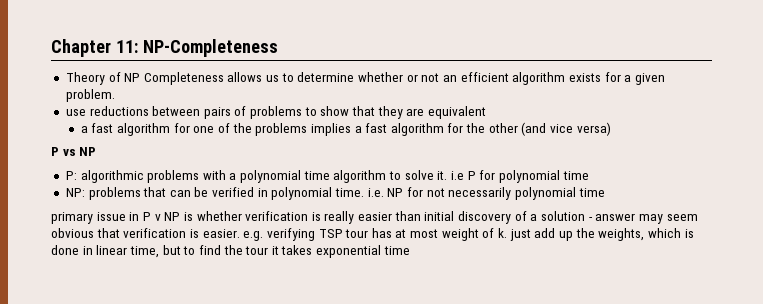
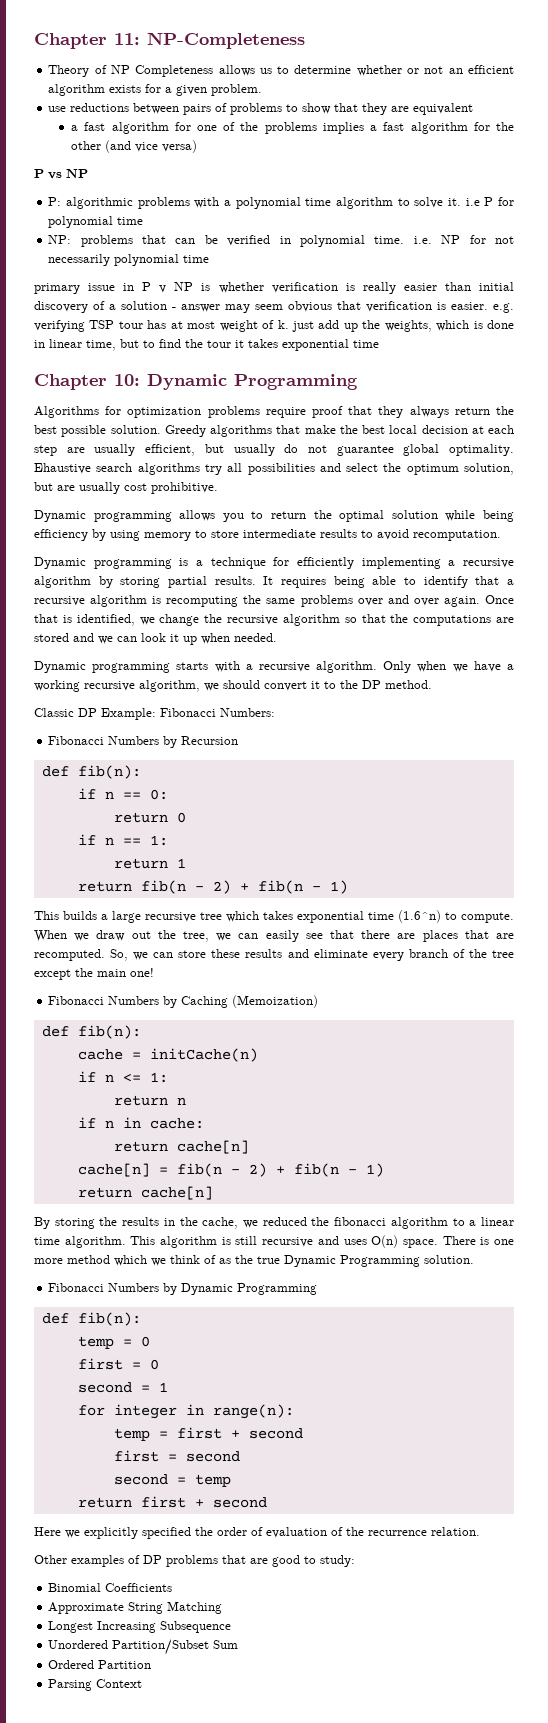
+ Chapter 10: Dynamic Programming
+ Algorithms for optimization problems require proof that they always return the best possible solution. Greedy algorithms that make the best local decision at each step are usually efficient, but usually do not guarantee global optimality. Ehaustive search algorithms try all possibilities and select the optimum solution, but are usually cost prohibitive.
+ Dynamic programming allows you to return the optimal solution while being efficiency by using memory to store intermediate results to avoid recomputation.
+ Dynamic programming is a technique for efficiently implementing a recursive algorithm by storing partial results. It requires being able to identify that a recursive algorithm is recomputing the same problems over and over again. Once that is identified, we change the recursive algorithm so that the computations are stored and we can look it up when needed.
+ Dynamic programming starts with a recursive algorithm. Only when we have a working recursive algorithm, we should convert it to the DP method.
+ Classic DP Example: Fibonacci Numbers:
+ Fibonacci Numbers by Recursion
+ def fib(n):
+ if n == 0:
+ return 0
+ if n == 1:
+ return 1
+ return fib(n - 2) + fib(n - 1)
+ This builds a large recursive tree which takes exponential time (1.6^n) to compute. When we draw out the tree, we can easily see that there are places that are recomputed. So, we can store these results and eliminate every branch of the tree except the main one!
+ Fibonacci Numbers by Caching (Memoization)
+ def fib(n):
+ cache = initCache(n)
+ if n <= 1:
+ return n
+ if n in cache:
+ return cache[n]
+ cache[n] = fib(n - 2) + fib(n - 1)
+ return cache[n]
+ By storing the results in the cache, we reduced the fibonacci algorithm to a linear time algorithm. This algorithm is still recursive and uses O(n) space. There is one more method which we think of as the true Dynamic Programming solution.
+ Fibonacci Numbers by Dynamic Programming
+ def fib(n):
+ temp = 0
+ first = 0
+ second = 1
+ for integer in range(n):
+ temp = first + second
+ first = second
+ second = temp
+ return first + second
+ Here we explicitly specified the order of evaluation of the recurrence relation.
+ Other examples of DP problems that are good to study:
+ Binomial Coefficients
+ Approximate String Matching
+ Longest Increasing Subsequence
+ Unordered Partition/Subset Sum
+ Ordered Partition
+ Parsing Context

